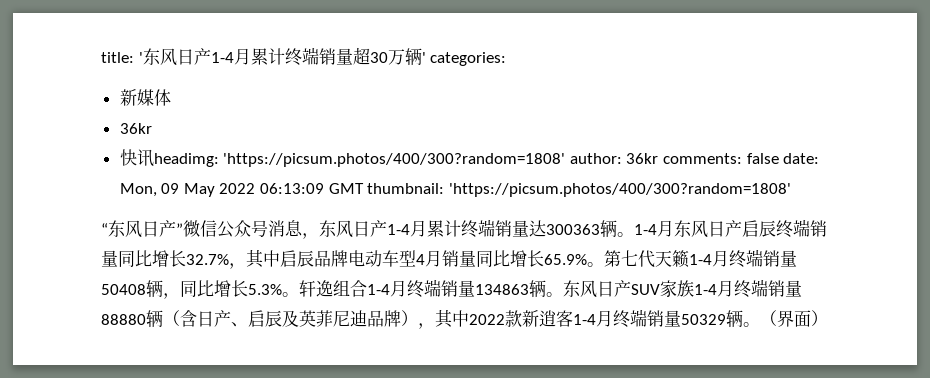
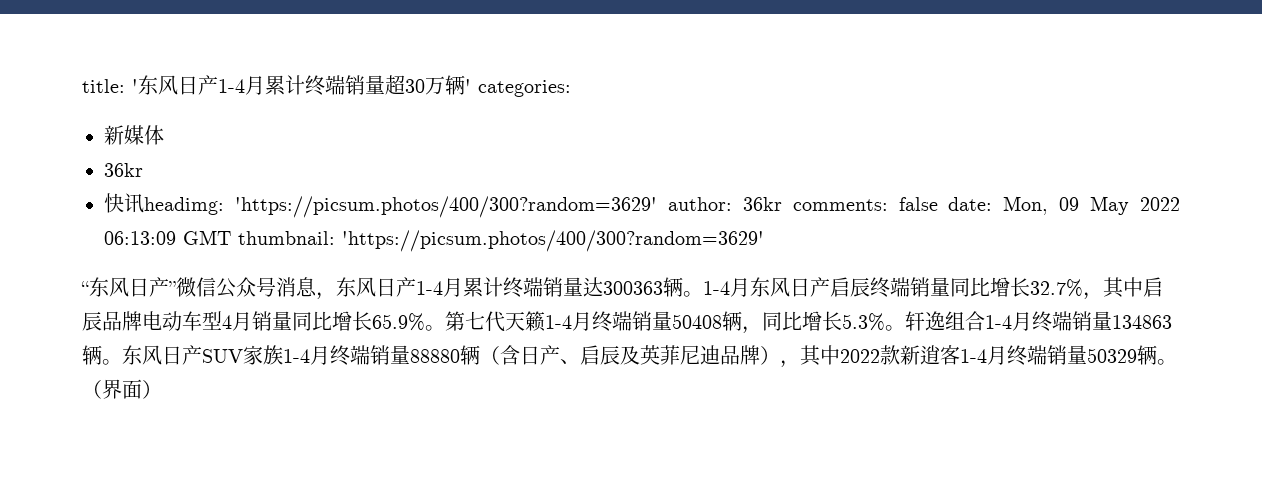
- 快讯headimg: 'https://picsum.photos/400/300?random=1808' author: 36kr comments: false date: Mon, 09 May 2022 06:13:09 GMT thumbnail: 'https://picsum.photos/400/300?random=1808'
+ 快讯headimg: 'https://picsum.photos/400/300?random=3629' author: 36kr comments: false date: Mon, 09 May 2022 06:13:09 GMT thumbnail: 'https://picsum.photos/400/300?random=3629'

